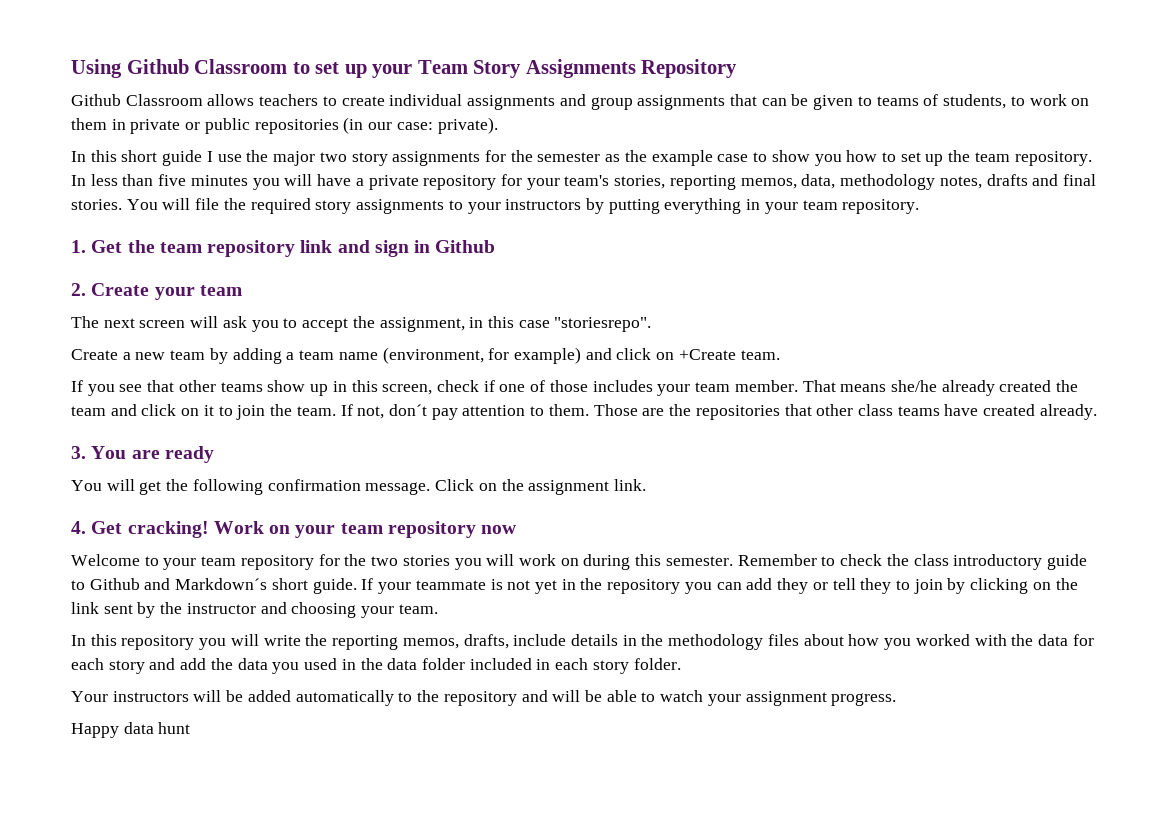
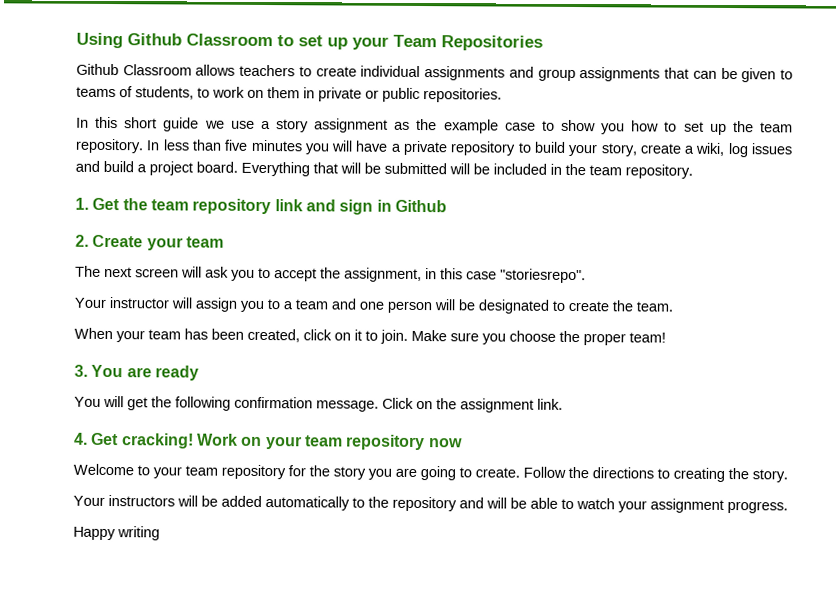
- Using Github Classroom to set up your Team Story Assignments Repository
+ Using Github Classroom to set up your Team Repositories
- Github Classroom allows teachers to create individual assignments and group assignments that can be given to teams of students, to work on them in private or public repositories (in our case: private).
+ Github Classroom allows teachers to create individual assignments and group assignments that can be given to teams of students, to work on them in private or public repositories.
- In this short guide I use the major two story assignments for the semester as the example case to show you how to set up the team repository.
+ In this short guide we use a story assignment as the example case to show you how to set up the team repository.
- In less than five minutes you will have a private repository for your team's stories, reporting memos, data, methodology notes, drafts and final stories. You will file the required story assignments to your instructors by putting everything in your team repository.
+ In less than five minutes you will have a private repository to build your story, create a wiki, log issues and build a project board. Everything that will be submitted will be included in the team repository.
- Create a new team by adding a team name (environment, for example) and click on +Create team.
- If you see that other teams show up in this screen, check if one of those includes your team member. That means she/he already created the team and click on it to join the team. If not, don´t pay attention to them. Those are the repositories that other class teams have created already.
+ Your instructor will assign you to a team and one person will be designated to create the team.
+ When your team has been created, click on it to join. Make sure you choose the proper team!
- Welcome to your team repository for the two stories you will work on during this semester. Remember to check the class introductory guide to Github and Markdown´s short guide. If your teammate is not yet in the repository you can add they or tell they to join by clicking on the link sent by the instructor and choosing your team.
- In this repository you will write the reporting memos, drafts, include details in the methodology files about how you worked with the data for each story and add the data you used in the data folder included in each story folder.
+ Welcome to your team repository for the story you are going to create. Follow the directions to creating the story.
- Happy data hunt
+ Happy writing

